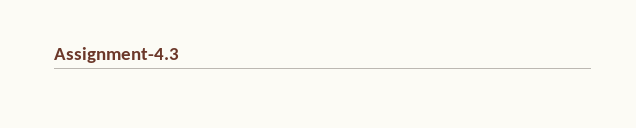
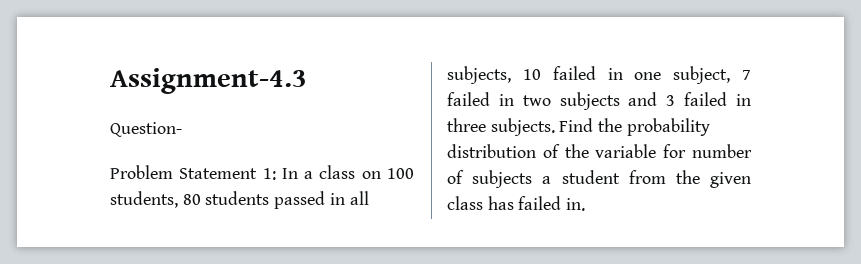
+ Question-
+ Problem Statement 1: In a class on 100 students, 80 students passed in all subjects, 10 failed in one subject, 7 failed in two subjects and 3 failed in three subjects. Find the probability distribution of the variable for number of subjects a student from the given class has failed in.

